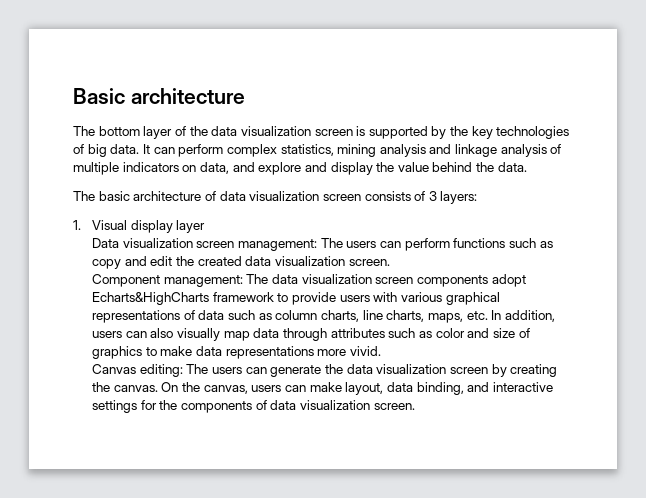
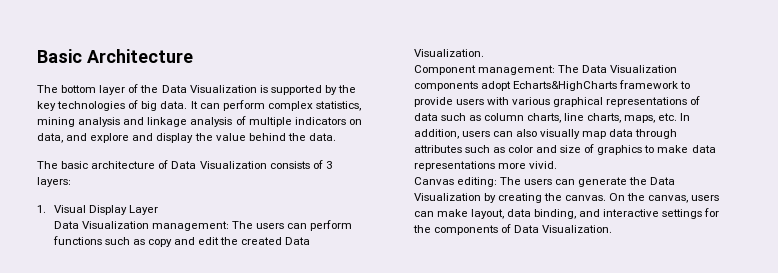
- Basic architecture
+ Basic Architecture
- The bottom layer of the data visualization screen is supported by the key technologies of big data.
+ The bottom layer of the Data Visualization is supported by the key technologies of big data.
- The basic architecture of data visualization screen consists of 3 layers:
+ The basic architecture of Data Visualization consists of 3 layers:
- 1. Visual display layer
- Data visualization screen management: The users can perform functions such as copy and edit the created data visualization screen.
+ 1. Visual Display Layer
+ Data Visualization management: The users can perform functions such as copy and edit the created Data Visualization.
- Component management: The data visualization screen components adopt Echarts&HighCharts framework to provide users with various graphical representations of data such as column charts, line charts, maps, etc. In addition, users can also visually map data through attributes such as color and size of graphics to make data representations more vivid.
+ Component management: The Data Visualization components adopt Echarts&HighCharts framework to provide users with various graphical representations of data such as column charts, line charts, maps, etc. In addition, users can also visually map data through attributes such as color and size of graphics to make data representations more vivid.
- Canvas editing: The users can generate the data visualization screen by creating the canvas.
+ Canvas editing: The users can generate the Data Visualization by creating the canvas.
- On the canvas, users can make layout, data binding, and interactive settings for the components of data visualization screen.
+ On the canvas, users can make layout, data binding, and interactive settings for the components of Data Visualization.

